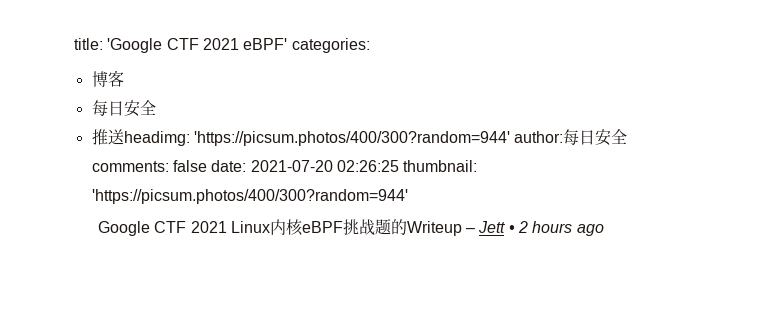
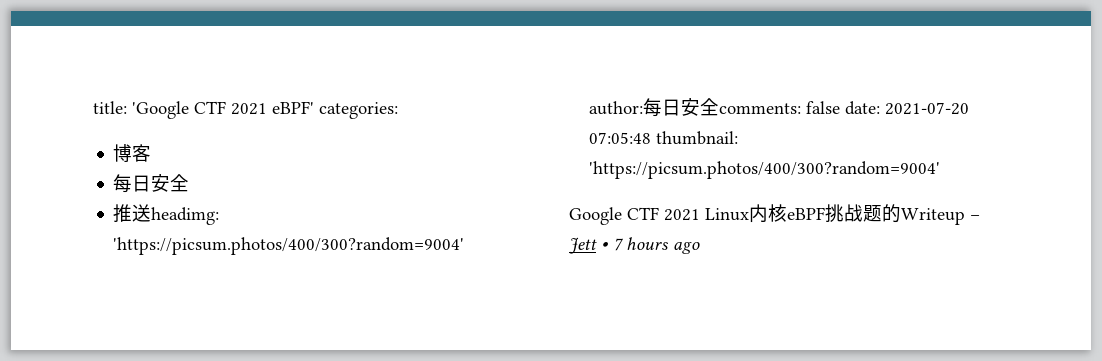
- 推送headimg: 'https://picsum.photos/400/300?random=944' author:每日安全comments: false date: 2021-07-20 02:26:25 thumbnail: 'https://picsum.photos/400/300?random=944'
+ 推送headimg: 'https://picsum.photos/400/300?random=9004' author:每日安全comments: false date: 2021-07-20 07:05:48 thumbnail: 'https://picsum.photos/400/300?random=9004'
- Google CTF 2021 Linux内核eBPF挑战题的Writeup – Jett • 2 hours ago
+ Google CTF 2021 Linux内核eBPF挑战题的Writeup – Jett • 7 hours ago

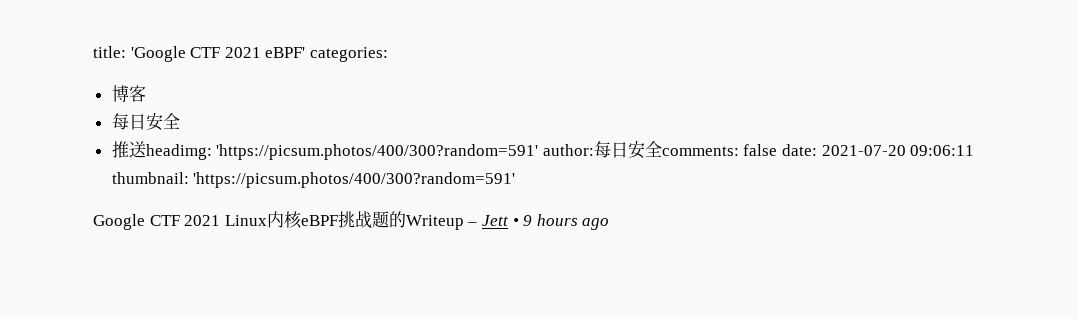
- 推送headimg: 'https://picsum.photos/400/300?random=9004' author:每日安全comments: false date: 2021-07-20 07:05:48 thumbnail: 'https://picsum.photos/400/300?random=9004'
+ 推送headimg: 'https://picsum.photos/400/300?random=591' author:每日安全comments: false date: 2021-07-20 09:06:11 thumbnail: 'https://picsum.photos/400/300?random=591'
- Google CTF 2021 Linux内核eBPF挑战题的Writeup – Jett • 7 hours ago
+ Google CTF 2021 Linux内核eBPF挑战题的Writeup – Jett • 9 hours ago

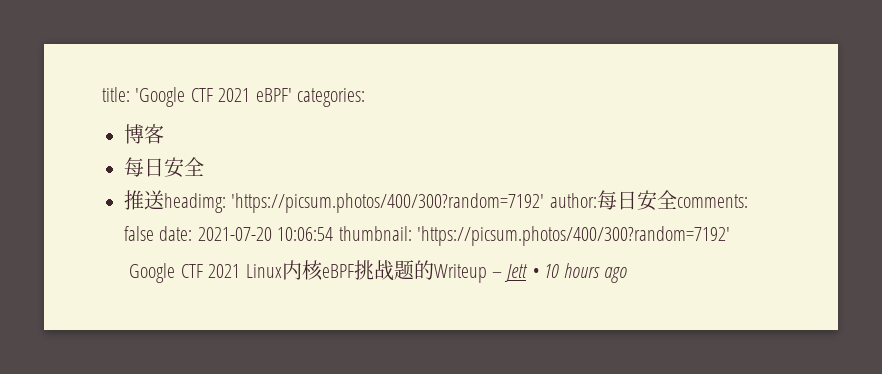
- 推送headimg: 'https://picsum.photos/400/300?random=591' author:每日安全comments: false date: 2021-07-20 09:06:11 thumbnail: 'https://picsum.photos/400/300?random=591'
+ 推送headimg: 'https://picsum.photos/400/300?random=7192' author:每日安全comments: false date: 2021-07-20 10:06:54 thumbnail: 'https://picsum.photos/400/300?random=7192'
- Google CTF 2021 Linux内核eBPF挑战题的Writeup – Jett • 9 hours ago
+ Google CTF 2021 Linux内核eBPF挑战题的Writeup – Jett • 10 hours ago

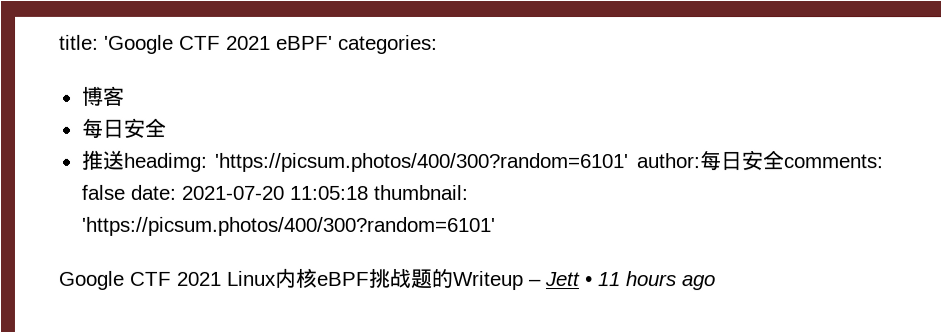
- 推送headimg: 'https://picsum.photos/400/300?random=7192' author:每日安全comments: false date: 2021-07-20 10:06:54 thumbnail: 'https://picsum.photos/400/300?random=7192'
+ 推送headimg: 'https://picsum.photos/400/300?random=6101' author:每日安全comments: false date: 2021-07-20 11:05:18 thumbnail: 'https://picsum.photos/400/300?random=6101'
- Google CTF 2021 Linux内核eBPF挑战题的Writeup – Jett • 10 hours ago
+ Google CTF 2021 Linux内核eBPF挑战题的Writeup – Jett • 11 hours ago

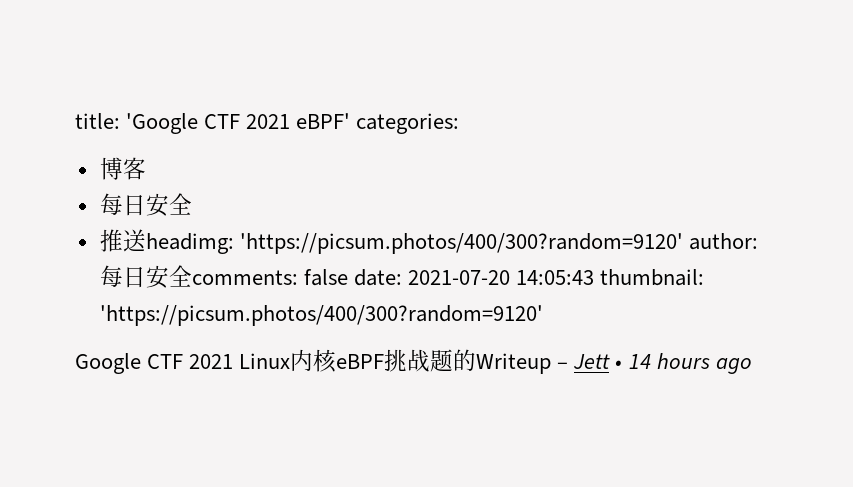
- 推送headimg: 'https://picsum.photos/400/300?random=6101' author:每日安全comments: false date: 2021-07-20 11:05:18 thumbnail: 'https://picsum.photos/400/300?random=6101'
+ 推送headimg: 'https://picsum.photos/400/300?random=9120' author:每日安全comments: false date: 2021-07-20 14:05:43 thumbnail: 'https://picsum.photos/400/300?random=9120'
- Google CTF 2021 Linux内核eBPF挑战题的Writeup – Jett • 11 hours ago
+ Google CTF 2021 Linux内核eBPF挑战题的Writeup – Jett • 14 hours ago

